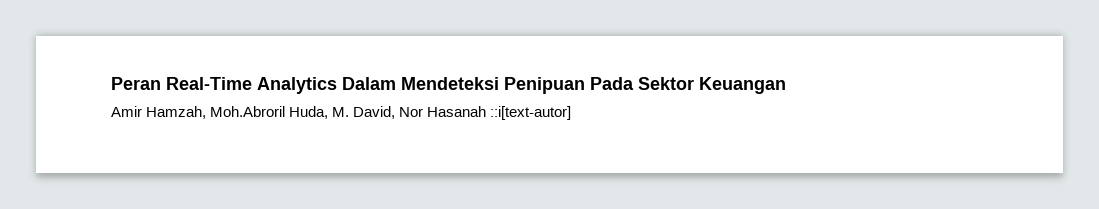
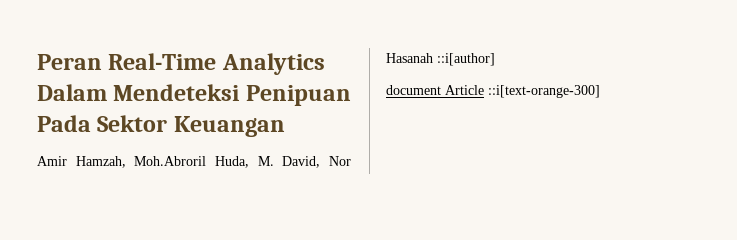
- Amir Hamzah, Moh.Abroril Huda, M. David, Nor Hasanah ::i[text-autor]
+ Amir Hamzah, Moh.Abroril Huda, M. David, Nor Hasanah ::i[author]
+ document Article ::i[text-orange-300]

